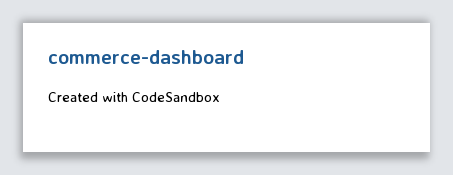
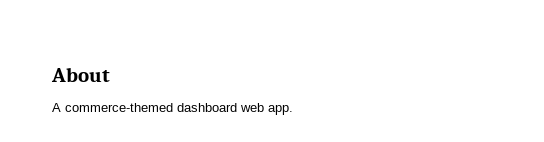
- commerce-dashboard
- Created with CodeSandbox
+ About
+ A commerce-themed dashboard web app.

